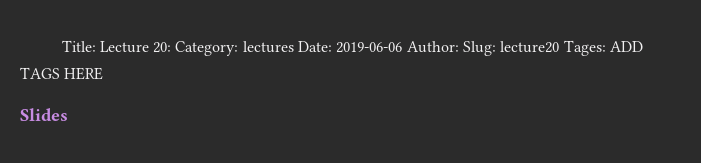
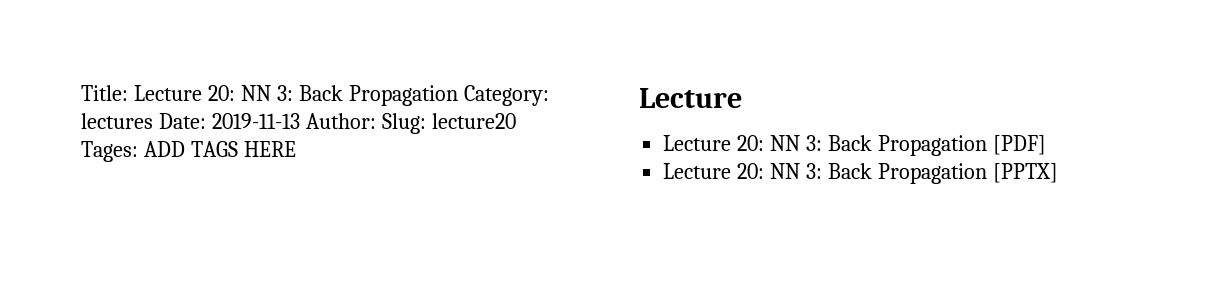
- Title: Lecture 20: Category: lectures Date: 2019-06-06 Author: Slug: lecture20 Tages: ADD TAGS HERE
- Slides
+ Title: Lecture 20: NN 3: Back Propagation Category: lectures Date: 2019-11-13 Author: Slug: lecture20 Tages: ADD TAGS HERE
+ Lecture
+ Lecture 20: NN 3: Back Propagation [PDF]
+ Lecture 20: NN 3: Back Propagation [PPTX]

